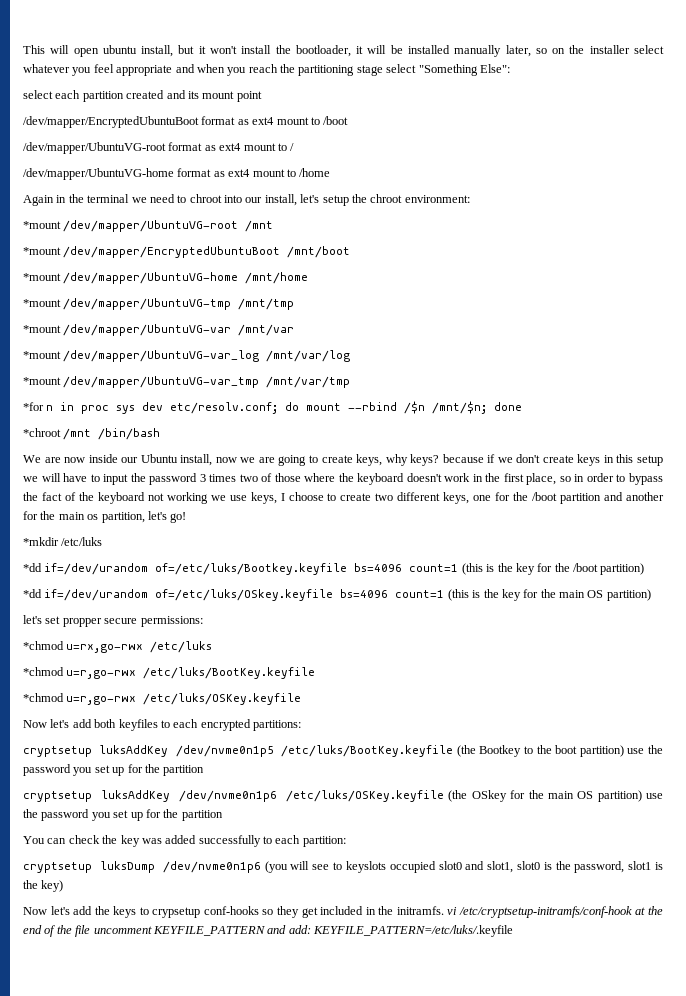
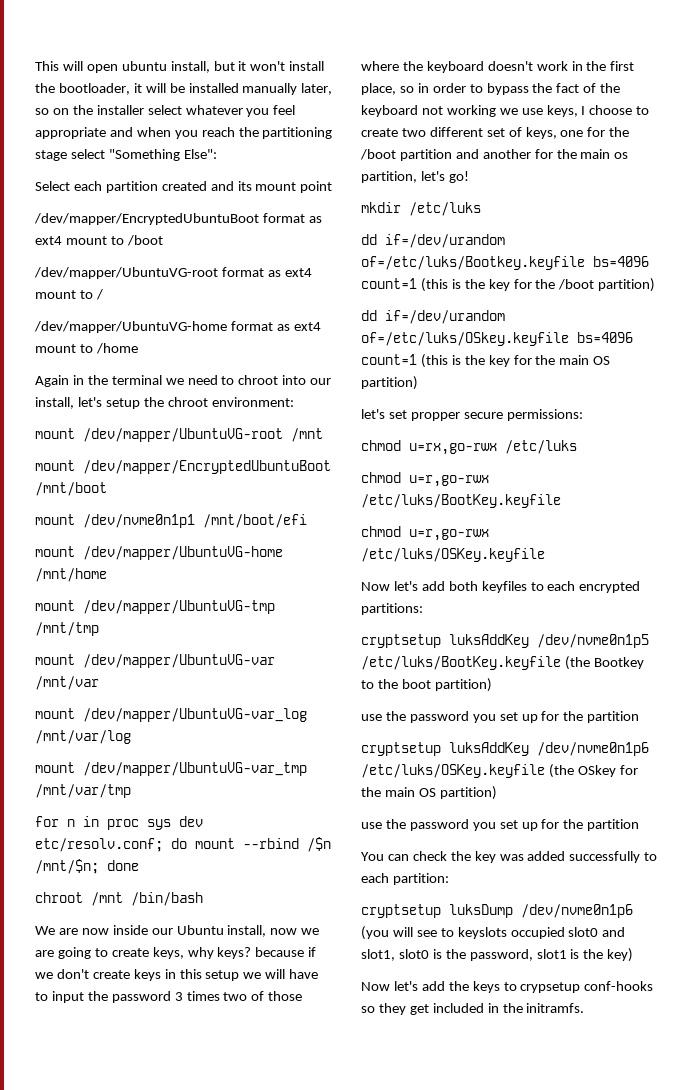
- select each partition created and its mount point
+ Select each partition created and its mount point
- *mount /dev/mapper/UbuntuVG-root /mnt
+ mount /dev/mapper/UbuntuVG-root /mnt
- *mount /dev/mapper/EncryptedUbuntuBoot /mnt/boot
+ mount /dev/mapper/EncryptedUbuntuBoot /mnt/boot
- *mount /dev/mapper/UbuntuVG-home /mnt/home
+ mount /dev/nvme0n1p1 /mnt/boot/efi
+ mount /dev/mapper/UbuntuVG-home /mnt/home
- *mount /dev/mapper/UbuntuVG-tmp /mnt/tmp
+ mount /dev/mapper/UbuntuVG-tmp /mnt/tmp
- *mount /dev/mapper/UbuntuVG-var /mnt/var
+ mount /dev/mapper/UbuntuVG-var /mnt/var
- *mount /dev/mapper/UbuntuVG-var_log /mnt/var/log
+ mount /dev/mapper/UbuntuVG-var_log /mnt/var/log
- *mount /dev/mapper/UbuntuVG-var_tmp /mnt/var/tmp
+ mount /dev/mapper/UbuntuVG-var_tmp /mnt/var/tmp
- *for n in proc sys dev etc/resolv.conf; do mount --rbind /$n /mnt/$n; done
+ for n in proc sys dev etc/resolv.conf; do mount --rbind /$n /mnt/$n; done
- *chroot /mnt /bin/bash
+ chroot /mnt /bin/bash
- We are now inside our Ubuntu install, now we are going to create keys, why keys? because if we don't create keys in this setup we will have to input the password 3 times two of those where the keyboard doesn't work in the first place, so in order to bypass the fact of the keyboard not working we use keys, I choose to create two different keys, one for the /boot partition and another for the main os partition, let's go!
+ We are now inside our Ubuntu install, now we are going to create keys, why keys? because if we don't create keys in this setup we will have to input the password 3 times two of those where the keyboard doesn't work in the first place, so in order to bypass the fact of the keyboard not working we use keys, I choose to create two different set of keys, one for the /boot partition and another for the main os partition, let's go!
- *mkdir /etc/luks
- *dd if=/dev/urandom of=/etc/luks/Bootkey.keyfile bs=4096 count=1 (this is the key for the /boot partition)
+ mkdir /etc/luks
+ dd if=/dev/urandom of=/etc/luks/Bootkey.keyfile bs=4096 count=1 (this is the key for the /boot partition)
- *dd if=/dev/urandom of=/etc/luks/OSkey.keyfile bs=4096 count=1 (this is the key for the main OS partition)
+ dd if=/dev/urandom of=/etc/luks/OSkey.keyfile bs=4096 count=1 (this is the key for the main OS partition)
- *chmod u=rx,go-rwx /etc/luks
+ chmod u=rx,go-rwx /etc/luks
- *chmod u=r,go-rwx /etc/luks/BootKey.keyfile
+ chmod u=r,go-rwx /etc/luks/BootKey.keyfile
- *chmod u=r,go-rwx /etc/luks/OSKey.keyfile
+ chmod u=r,go-rwx /etc/luks/OSKey.keyfile
- cryptsetup luksAddKey /dev/nvme0n1p5 /etc/luks/BootKey.keyfile (the Bootkey to the boot partition) use the password you set up for the partition
+ cryptsetup luksAddKey /dev/nvme0n1p5 /etc/luks/BootKey.keyfile (the Bootkey to the boot partition)
+ use the password you set up for the partition
- cryptsetup luksAddKey /dev/nvme0n1p6 /etc/luks/OSKey.keyfile (the OSkey for the main OS partition) use the password you set up for the partition
+ cryptsetup luksAddKey /dev/nvme0n1p6 /etc/luks/OSKey.keyfile (the OSkey for the main OS partition)
+ use the password you set up for the partition
- Now let's add the keys to crypsetup conf-hooks so they get included in the initramfs. vi /etc/cryptsetup-initramfs/conf-hook at the end of the file uncomment KEYFILE_PATTERN and add: KEYFILE_PATTERN=/etc/luks/.keyfile
+ Now let's add the keys to crypsetup conf-hooks so they get included in the initramfs.

